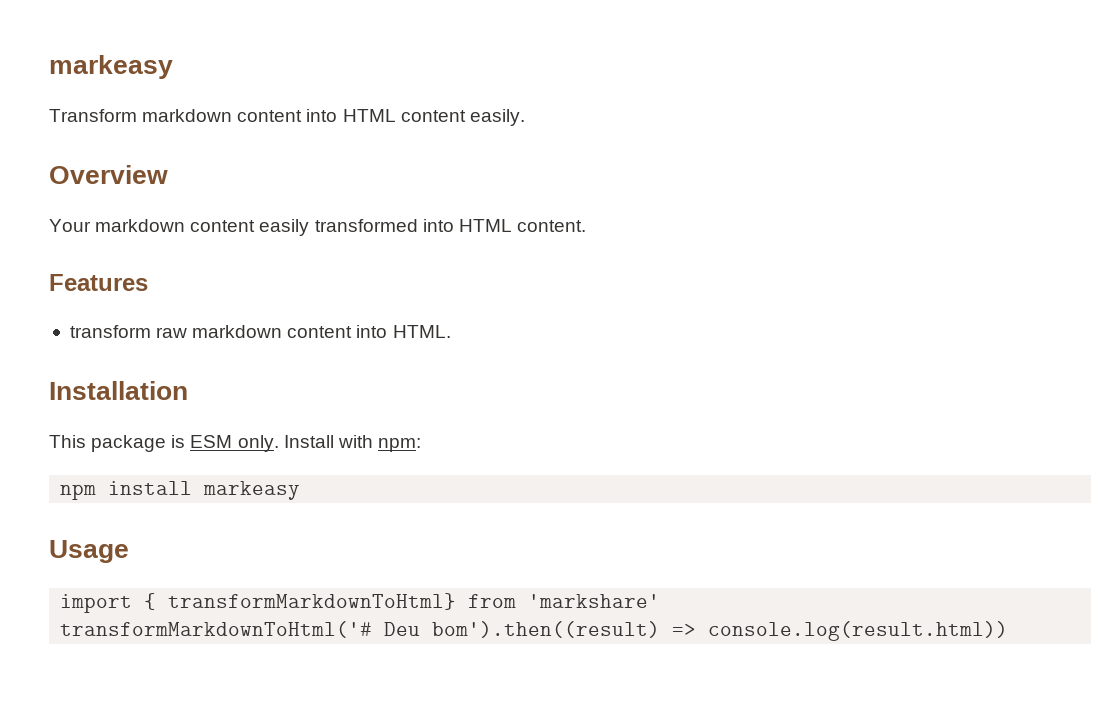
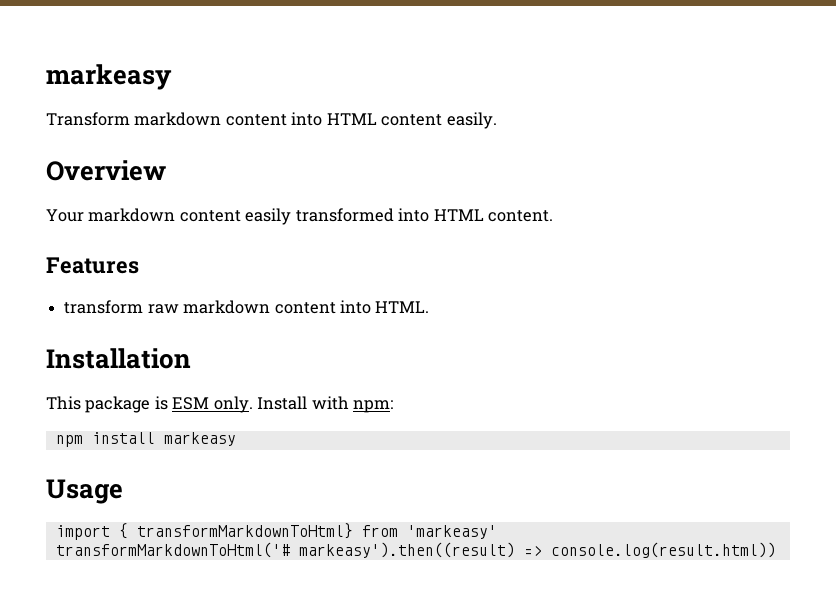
- import { transformMarkdownToHtml} from 'markshare'
+ import { transformMarkdownToHtml} from 'markeasy'
- transformMarkdownToHtml('# Deu bom').then((result) => console.log(result.html))
+ transformMarkdownToHtml('# markeasy').then((result) => console.log(result.html))

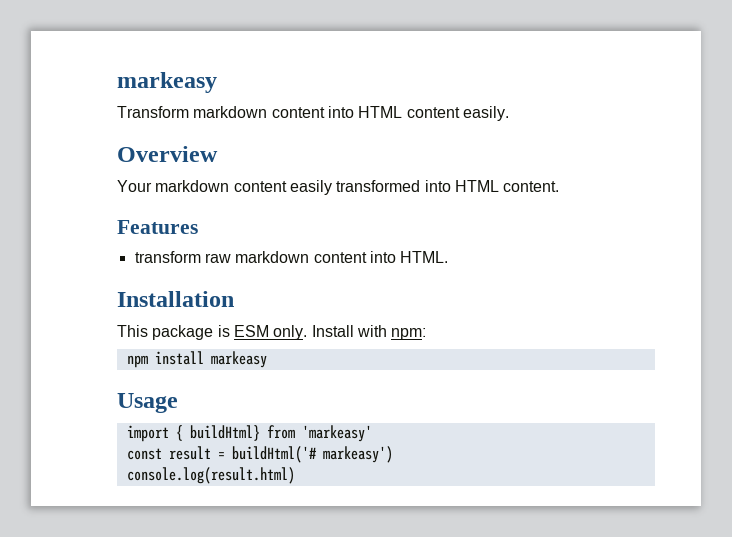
- import { transformMarkdownToHtml} from 'markeasy'
+ import { buildHtml} from 'markeasy'
- transformMarkdownToHtml('# markeasy').then((result) => console.log(result.html))
+ const result = buildHtml('# markeasy')
+ console.log(result.html)

